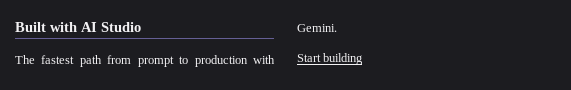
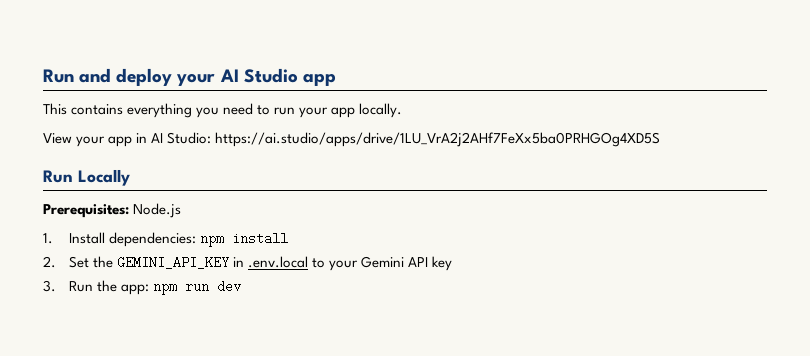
- Built with AI Studio
- The fastest path from prompt to production with Gemini.
- Start building
+ Run and deploy your AI Studio app
+ This contains everything you need to run your app locally.
+ View your app in AI Studio: https://ai.studio/apps/drive/1LU_VrA2j2AHf7FeXx5ba0PRHGOg4XD5S
+ Run Locally
+ Prerequisites: Node.js
+ 1. Install dependencies: npm install
+ 2. Set the GEMINI_API_KEY in .env.local to your Gemini API key
+ 3. Run the app: npm run dev

